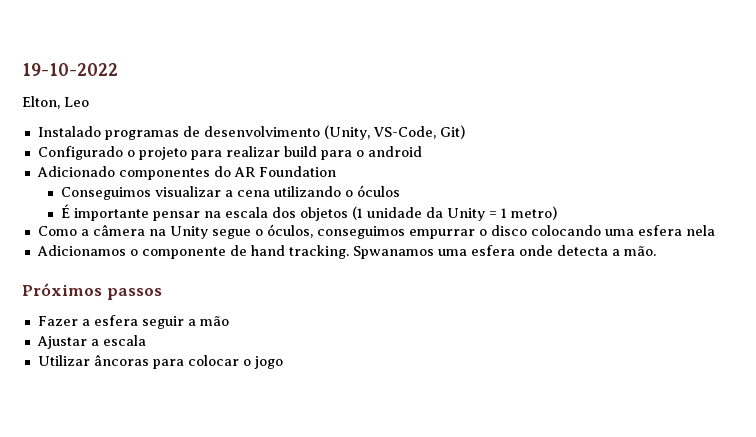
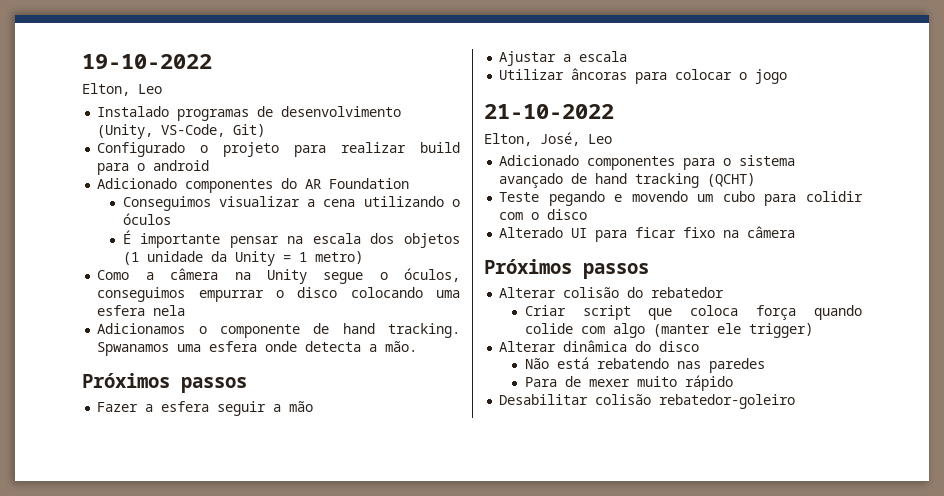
+ 21-10-2022
+ Elton, José, Leo
+ Adicionado componentes para o sistema avançado de hand tracking (QCHT)
+ Teste pegando e movendo um cubo para colidir com o disco
+ Alterado UI para ficar fixo na câmera
+ Próximos passos
+ Alterar colisão do rebatedor
+ Criar script que coloca força quando colide com algo (manter ele trigger)
+ Alterar dinâmica do disco
+ Não está rebatendo nas paredes
+ Para de mexer muito rápido
+ Desabilitar colisão rebatedor-goleiro

